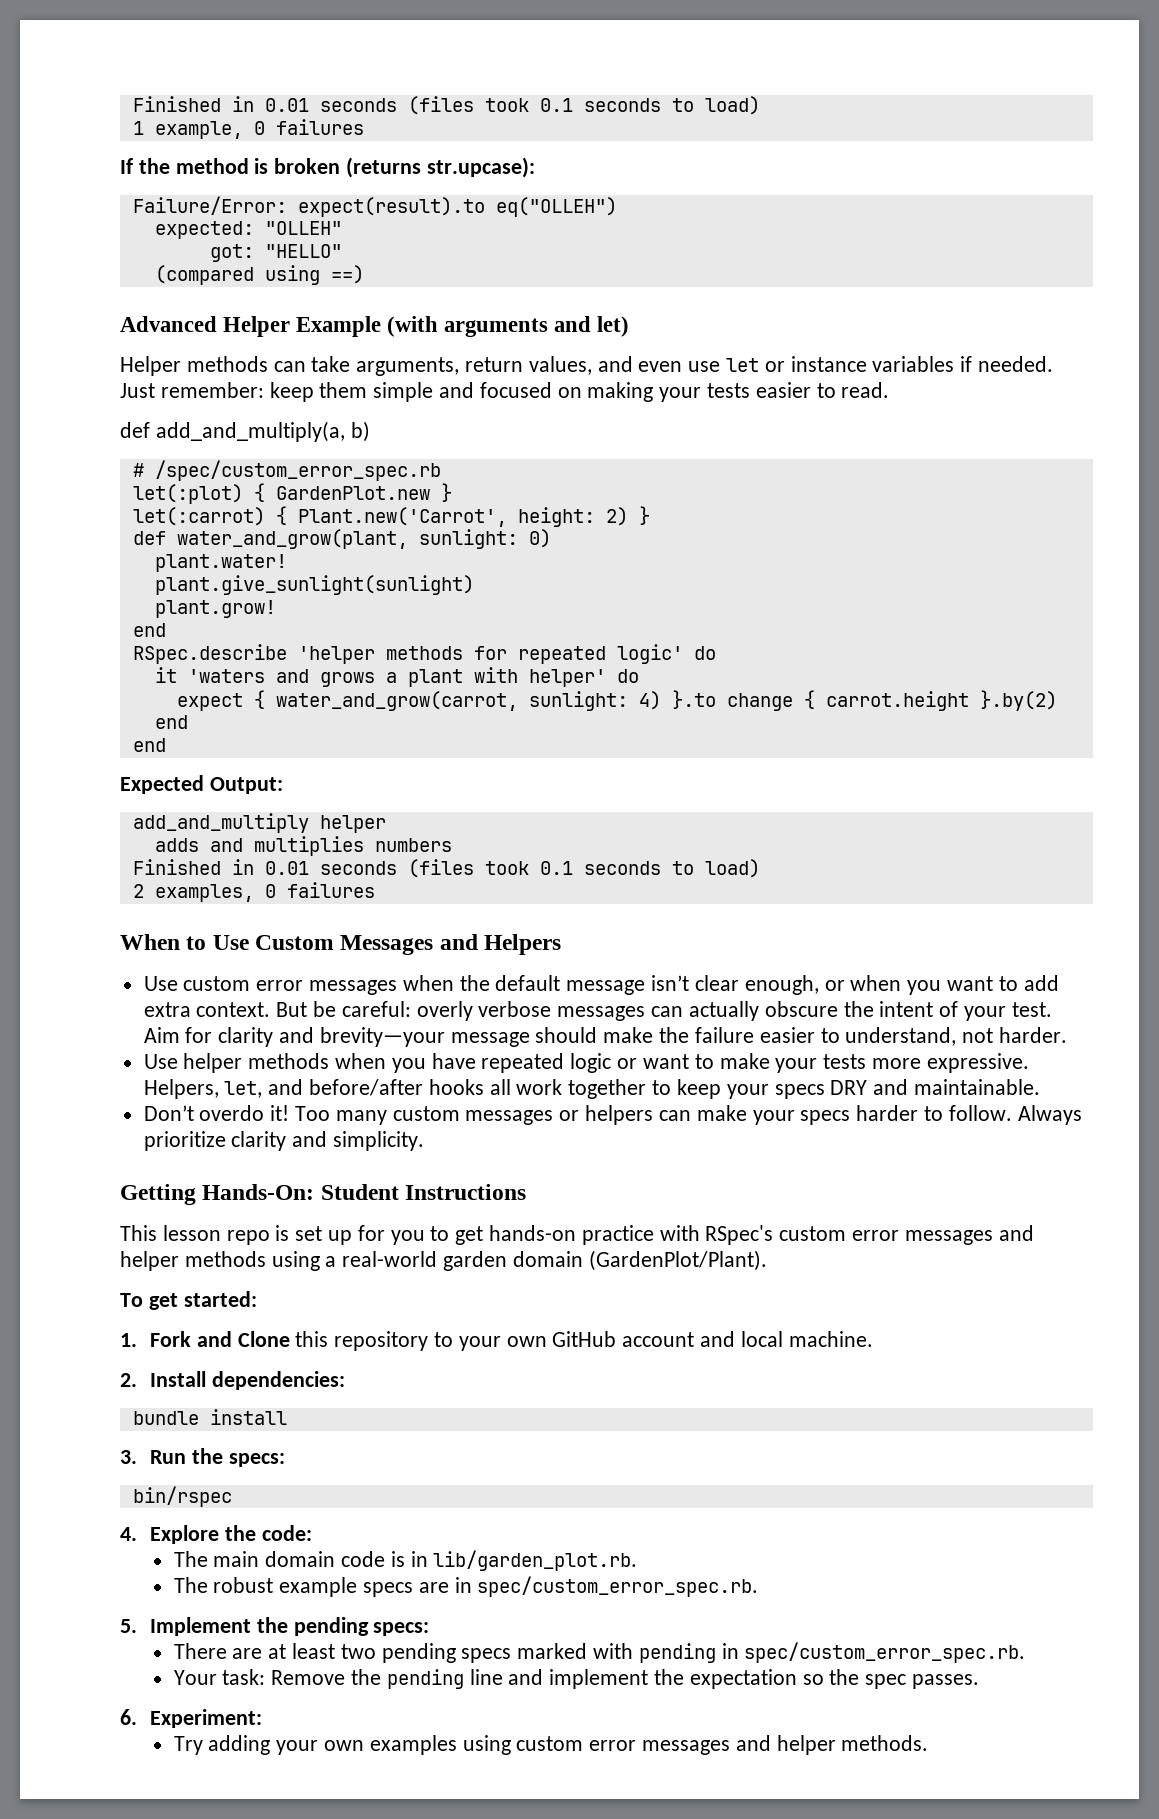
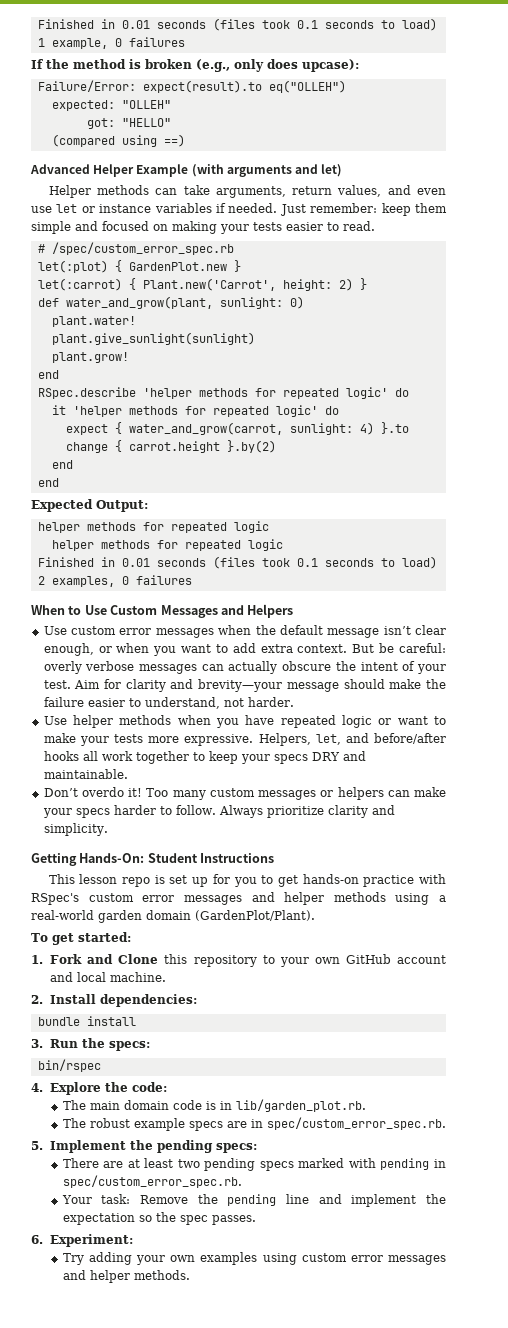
- If the method is broken (returns str.upcase):
+ If the method is broken (e.g., only does upcase):
- def add_and_multiply(a, b)
- it 'waters and grows a plant with helper' do
+ it 'helper methods for repeated logic' do
  Expected Output:
- add_and_multiply helper
- adds and multiplies numbers
+ helper methods for repeated logic
+ helper methods for repeated logic

